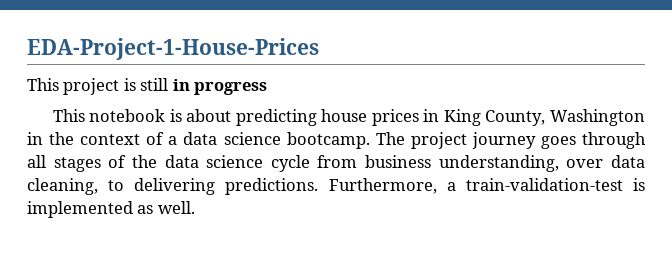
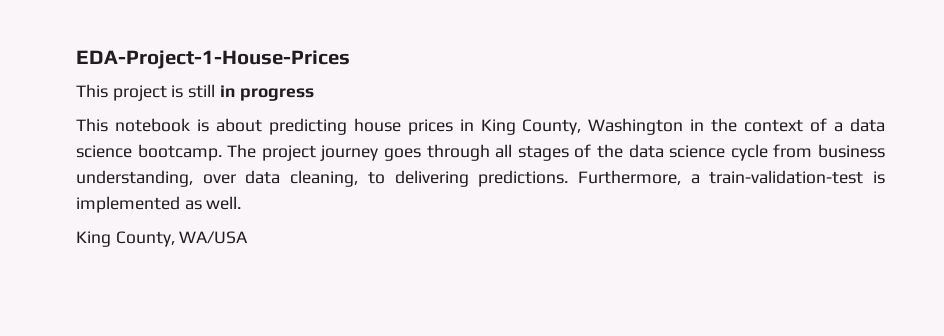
+ King County, WA/USA

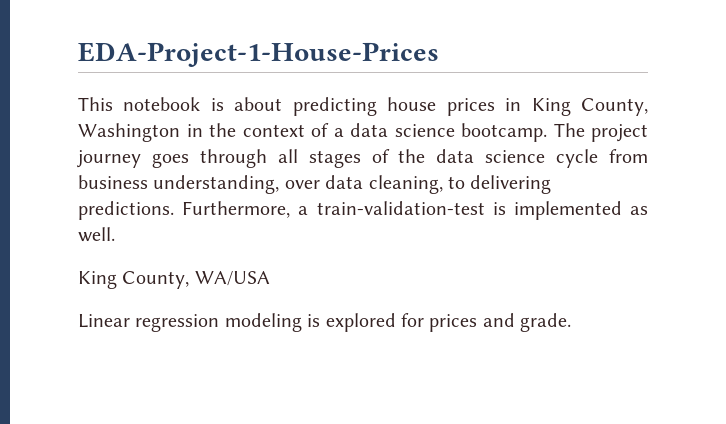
- This project is still in progress
+ Linear regression modeling is explored for prices and grade.

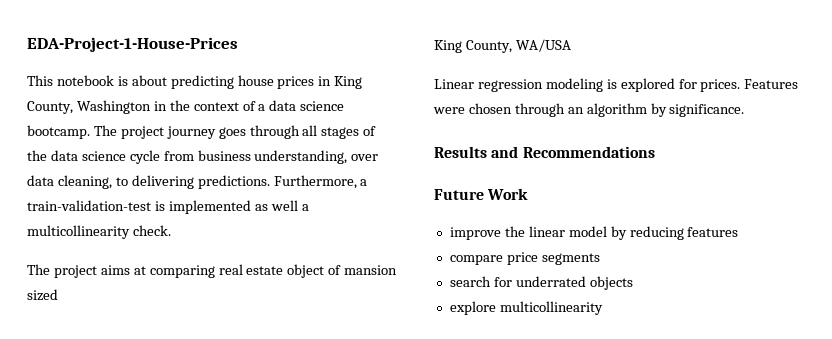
- Furthermore, a train-validation-test is implemented as well.
+ Furthermore, a train-validation-test is implemented as well a multicollinearity check.
+ The project aims at comparing real estate object of mansion sized
- Linear regression modeling is explored for prices and grade.
+ Linear regression modeling is explored for prices. Features were chosen through an algorithm by significance.
+ Results and Recommendations
+ Future Work
+ improve the linear model by reducing features
+ compare price segments
+ search for underrated objects
+ explore multicollinearity

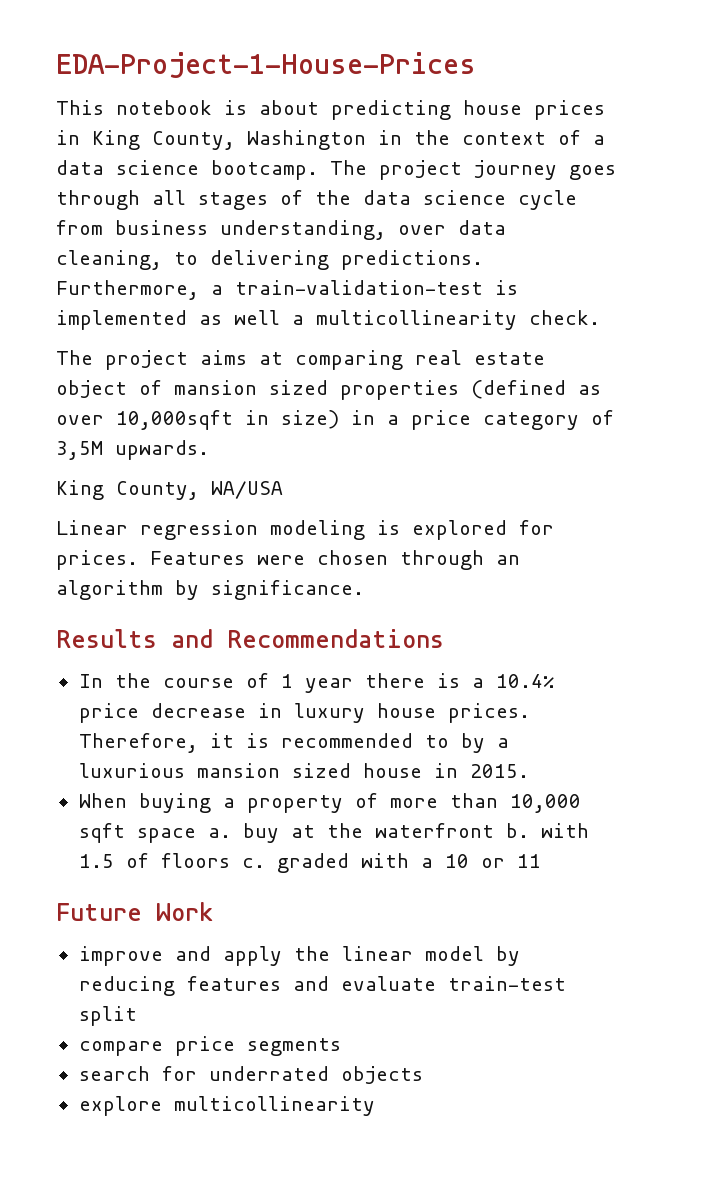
- The project aims at comparing real estate object of mansion sized
+ The project aims at comparing real estate object of mansion sized properties (defined as over 10,000sqft in size) in a price category of 3,5M upwards.
+ In the course of 1 year there is a 10.4% price decrease in luxury house prices. Therefore, it is recommended to by a luxurious mansion sized house in 2015.
+ When buying a property of more than 10,000 sqft space a. buy at the waterfront b. with 1.5 of floors c. graded with a 10 or 11
- improve the linear model by reducing features
+ improve and apply the linear model by reducing features and evaluate train-test split

